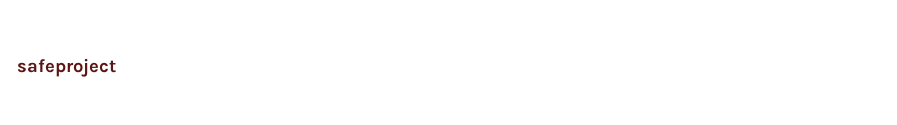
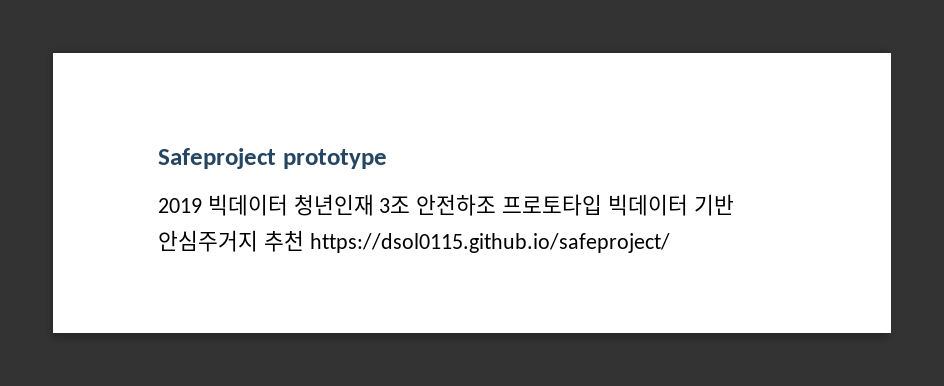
- safeproject
+ Safeproject prototype
+ 2019 빅데이터 청년인재 3조 안전하조 프로토타입 빅데이터 기반 안심주거지 추천 https://dsol0115.github.io/safeproject/

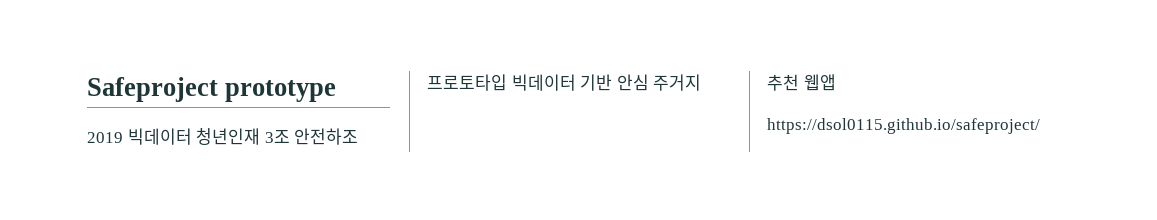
- 2019 빅데이터 청년인재 3조 안전하조 프로토타입 빅데이터 기반 안심주거지 추천 https://dsol0115.github.io/safeproject/
+ 2019 빅데이터 청년인재 3조 안전하조 프로토타입 빅데이터 기반 안심 주거지 추천 웹앱
+ https://dsol0115.github.io/safeproject/

